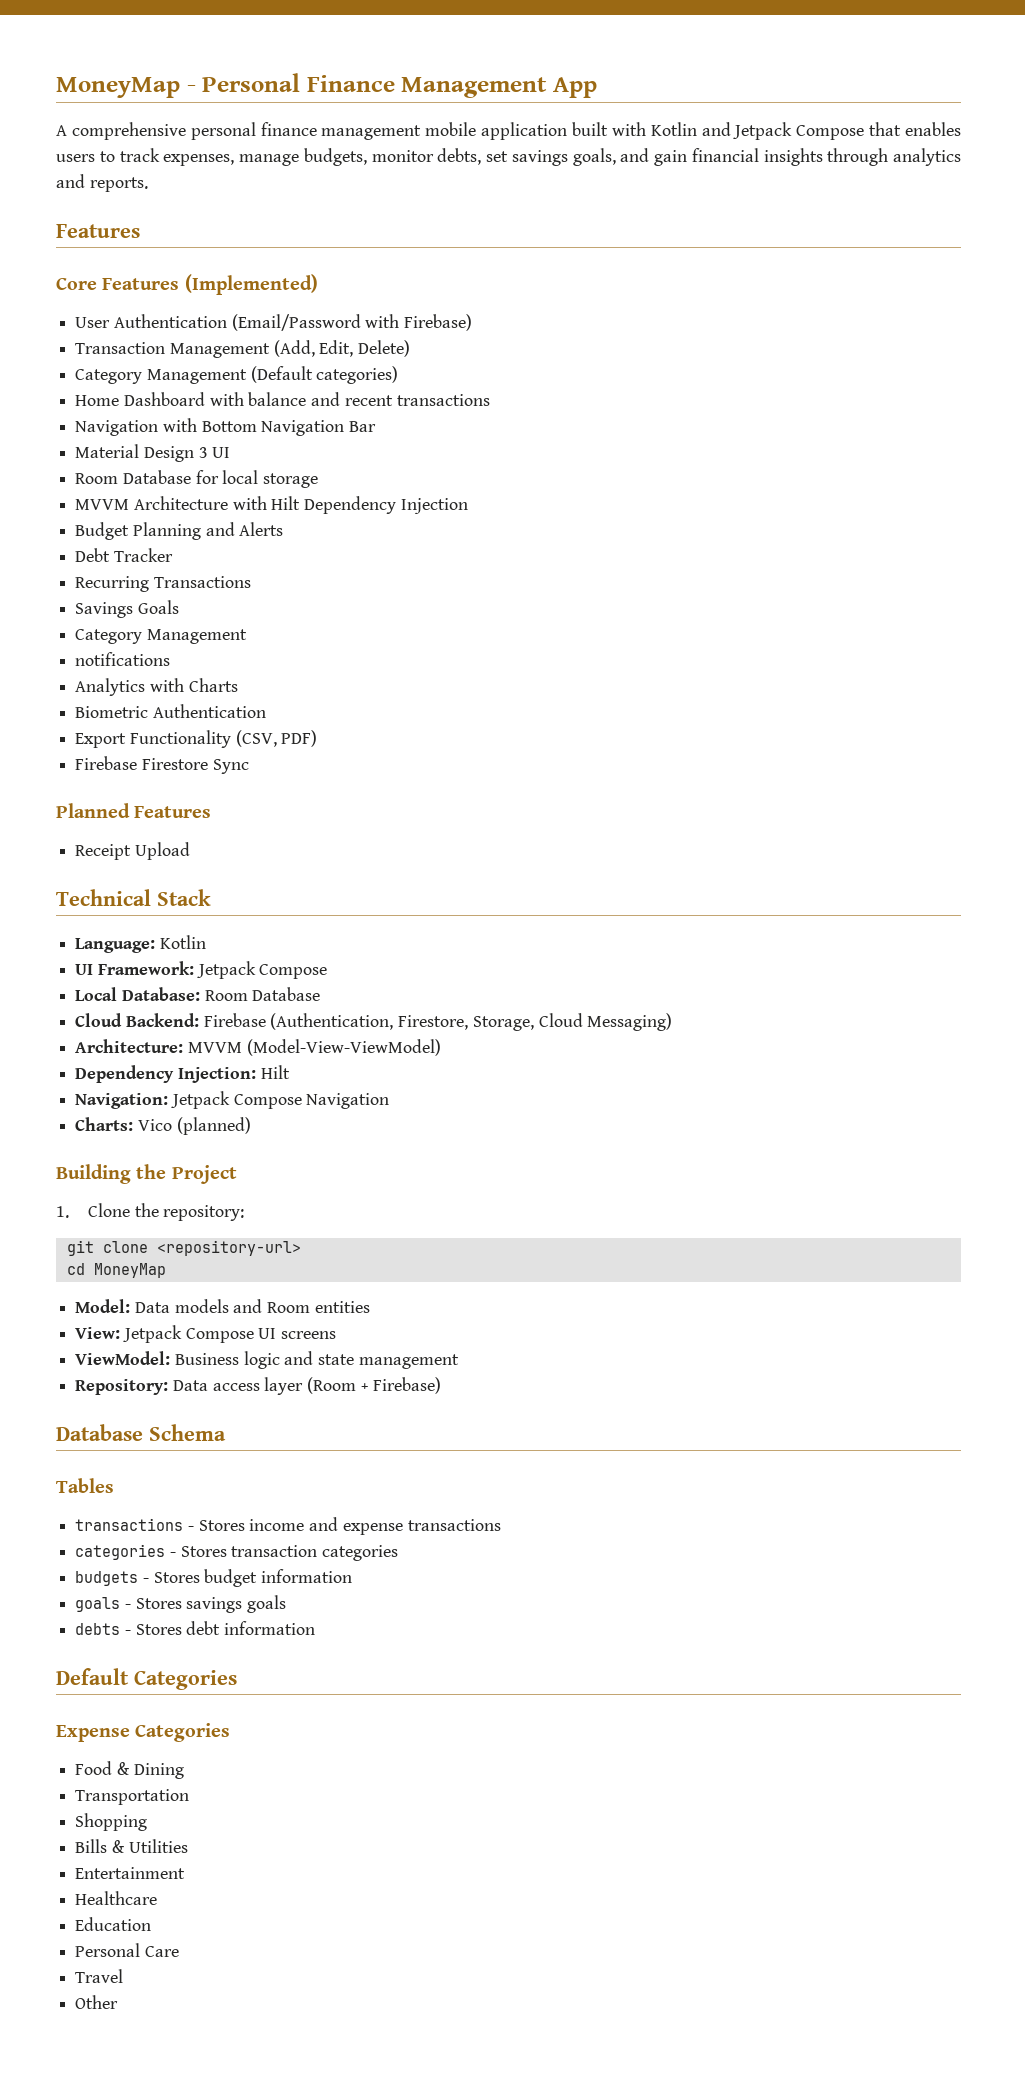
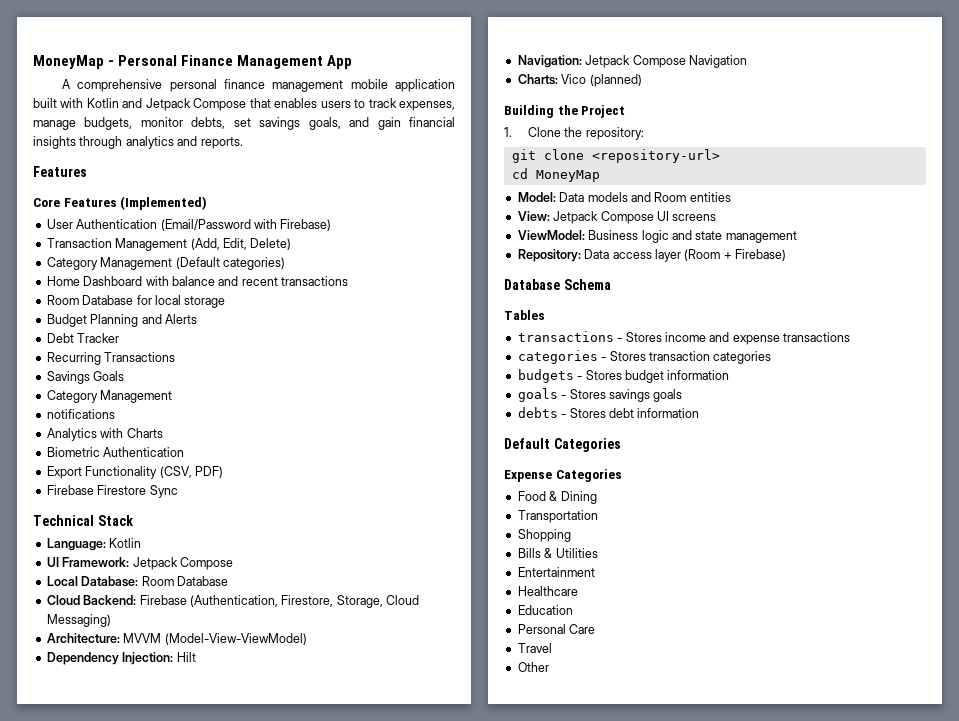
- Navigation with Bottom Navigation Bar
- Material Design 3 UI
- MVVM Architecture with Hilt Dependency Injection
- Planned Features
- Receipt Upload

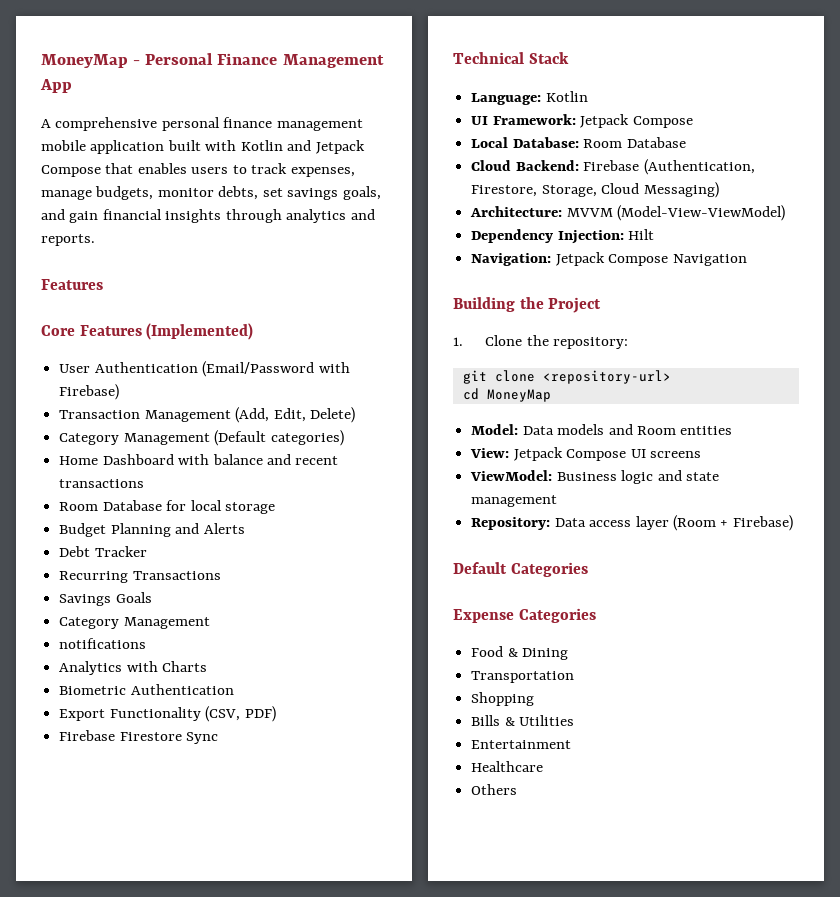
- Charts: Vico (planned)
- Database Schema
- Tables
- transactions - Stores income and expense transactions
- categories - Stores transaction categories
- budgets - Stores budget information
- goals - Stores savings goals
- debts - Stores debt information
- Education
- Personal Care
- Travel
- Other
+ Others

